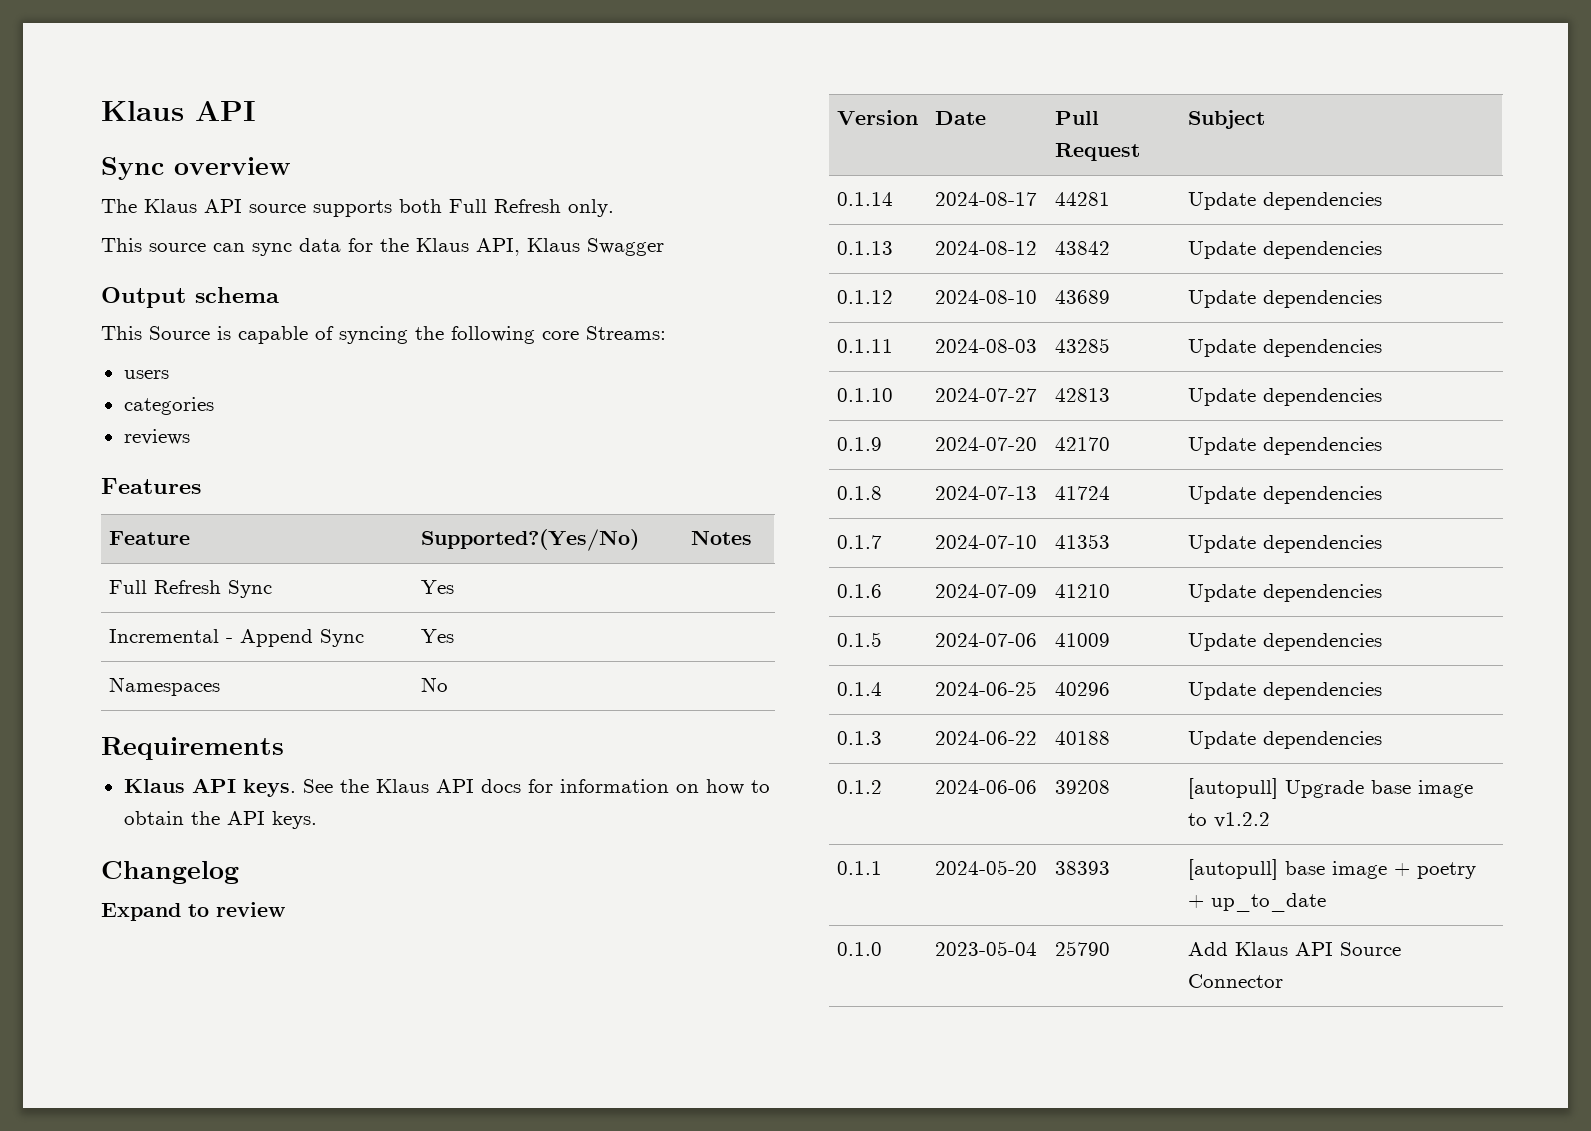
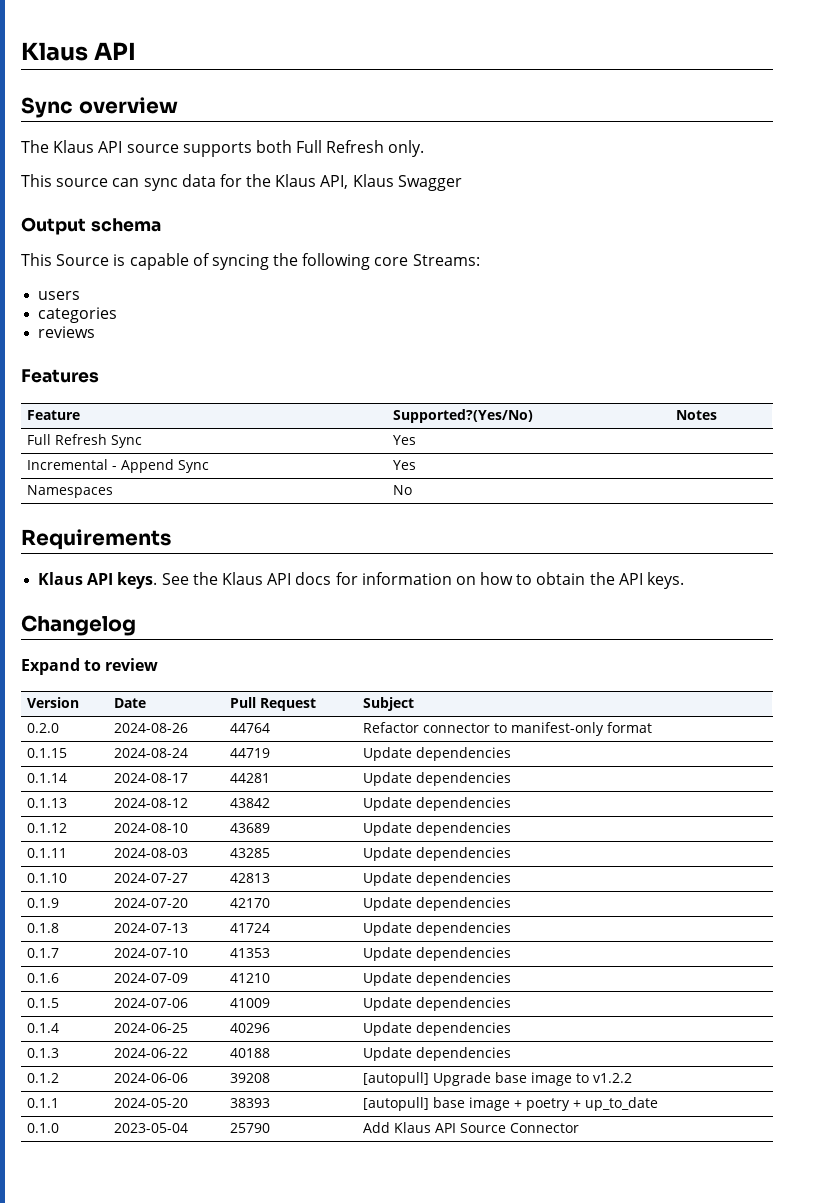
+ 0.2.0 | 2024-08-26 | 44764 | Refactor connector to manifest-only format
+ 0.1.15 | 2024-08-24 | 44719 | Update dependencies

